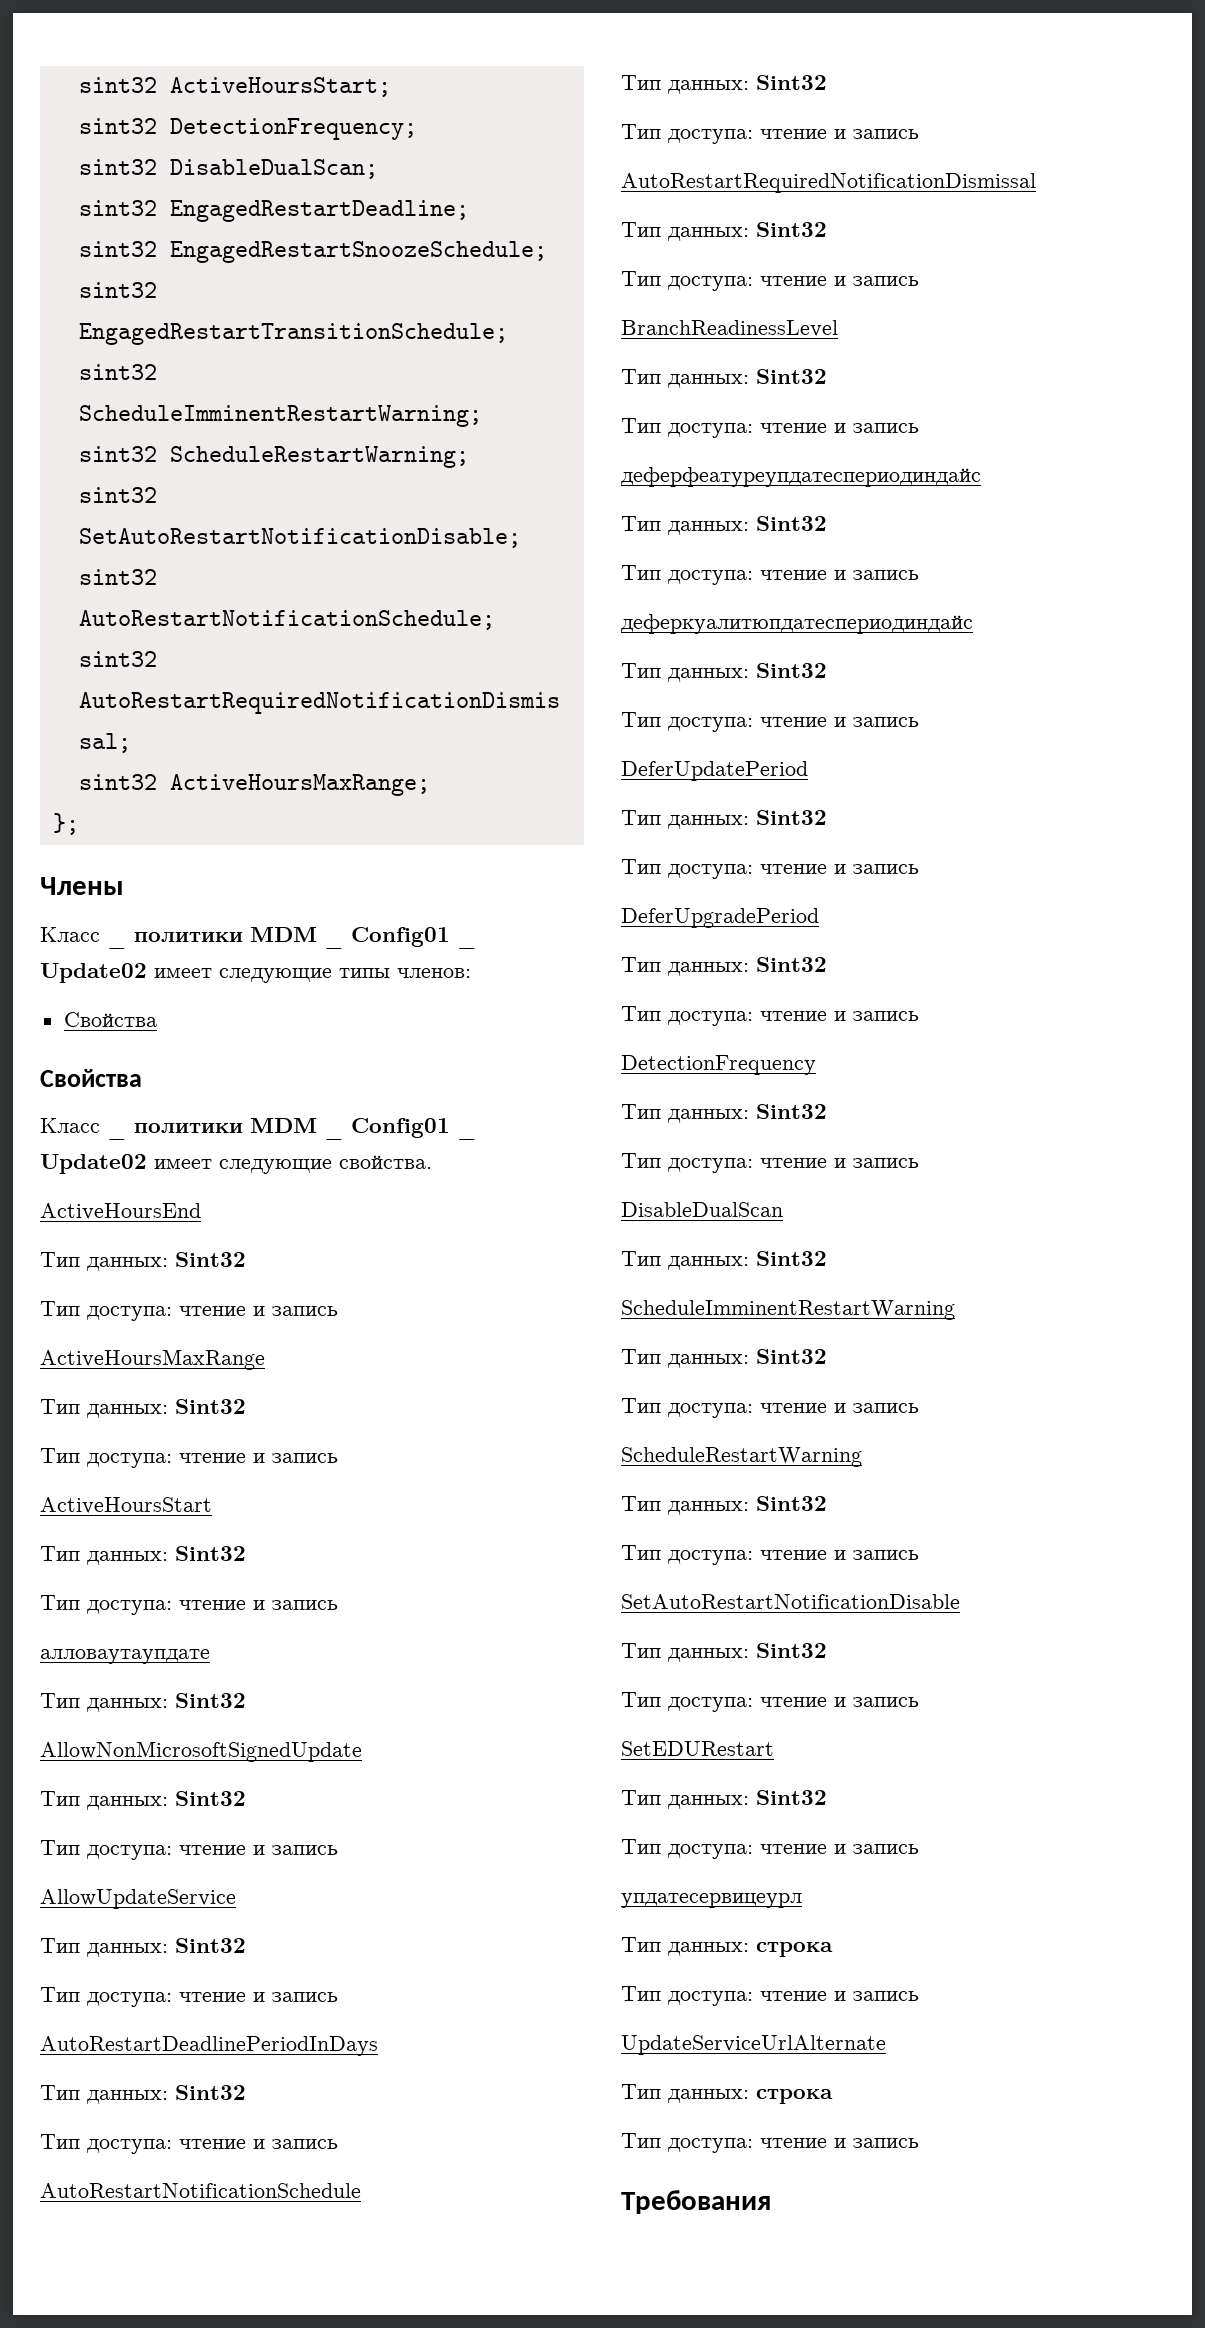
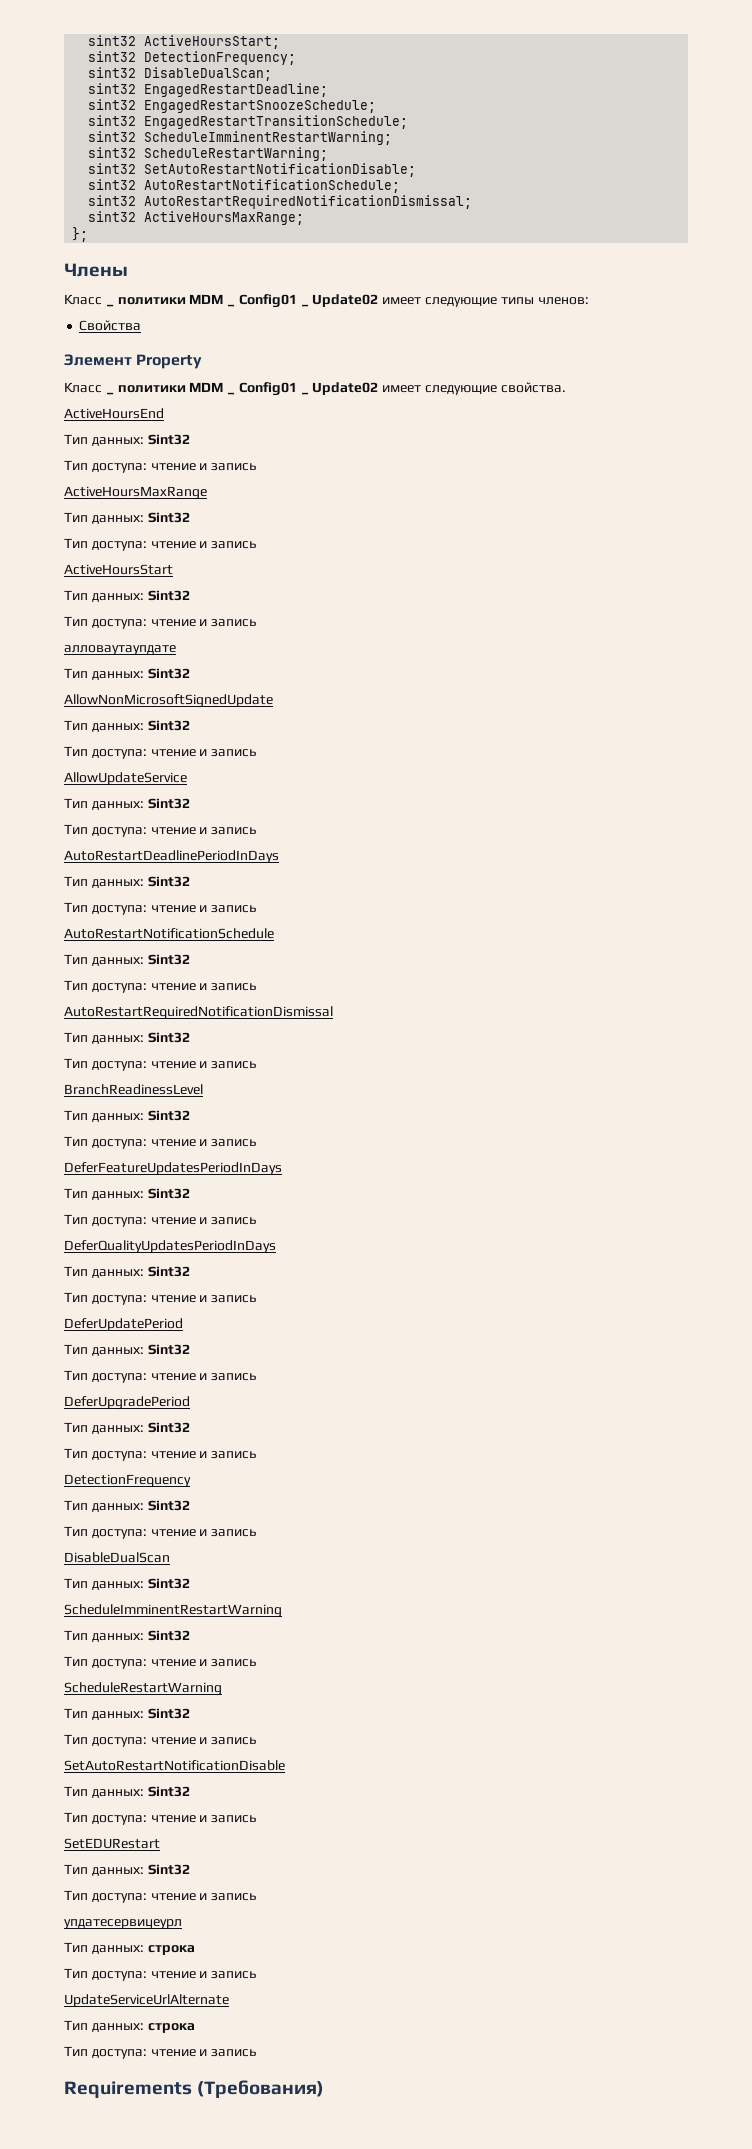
  Класс _ политики MDM _ Config01 _ Update02 имеет следующие типы членов:
  Свойства
- Свойства
+ Элемент Property
- деферфеатуреупдатеспериодиндайс
+ DeferFeatureUpdatesPeriodInDays
  Тип данных: Sint32
  Тип доступа: чтение и запись
- деферкуалитюпдатеспериодиндайс
+ DeferQualityUpdatesPeriodInDays
- Требования
+ Requirements (Требования)

